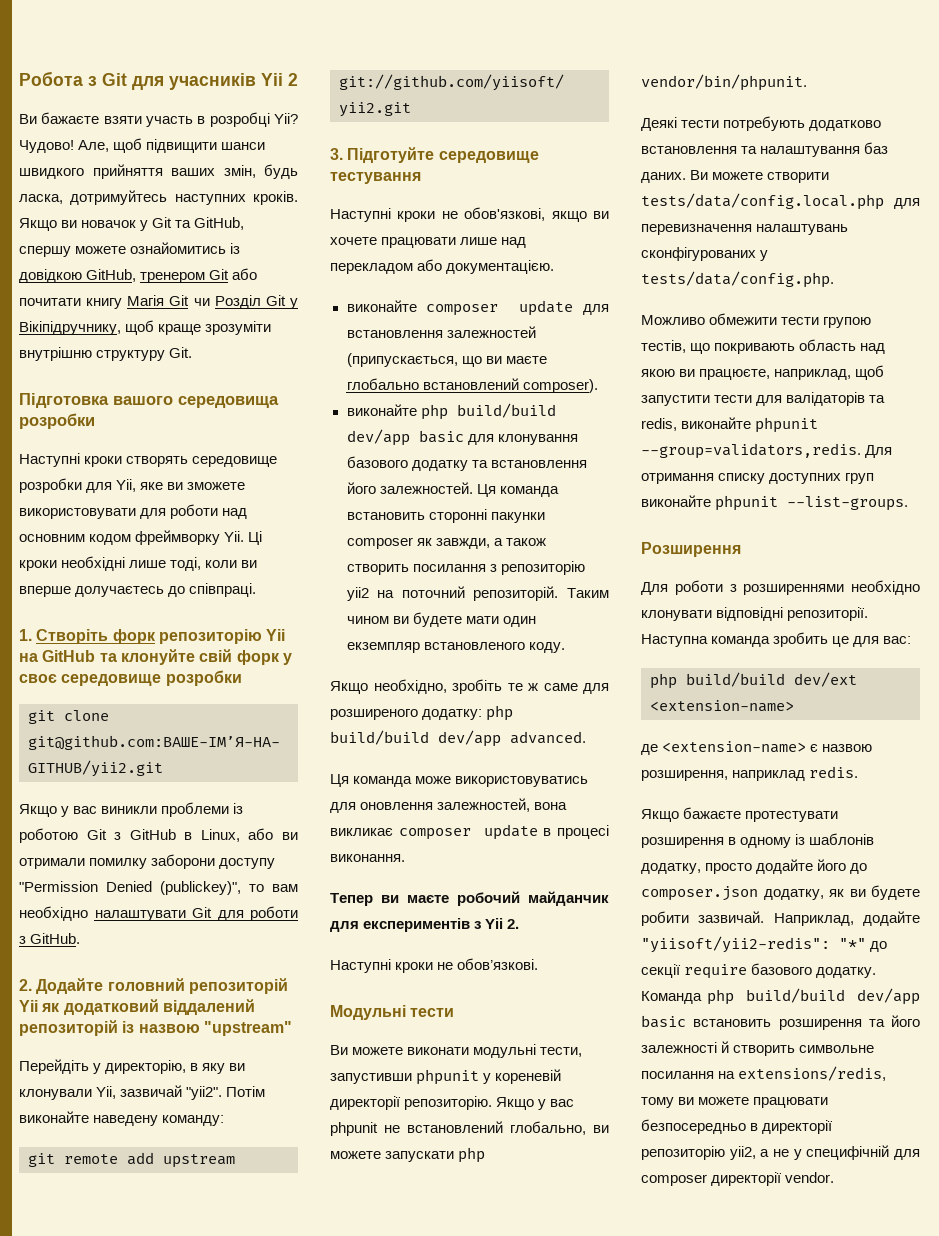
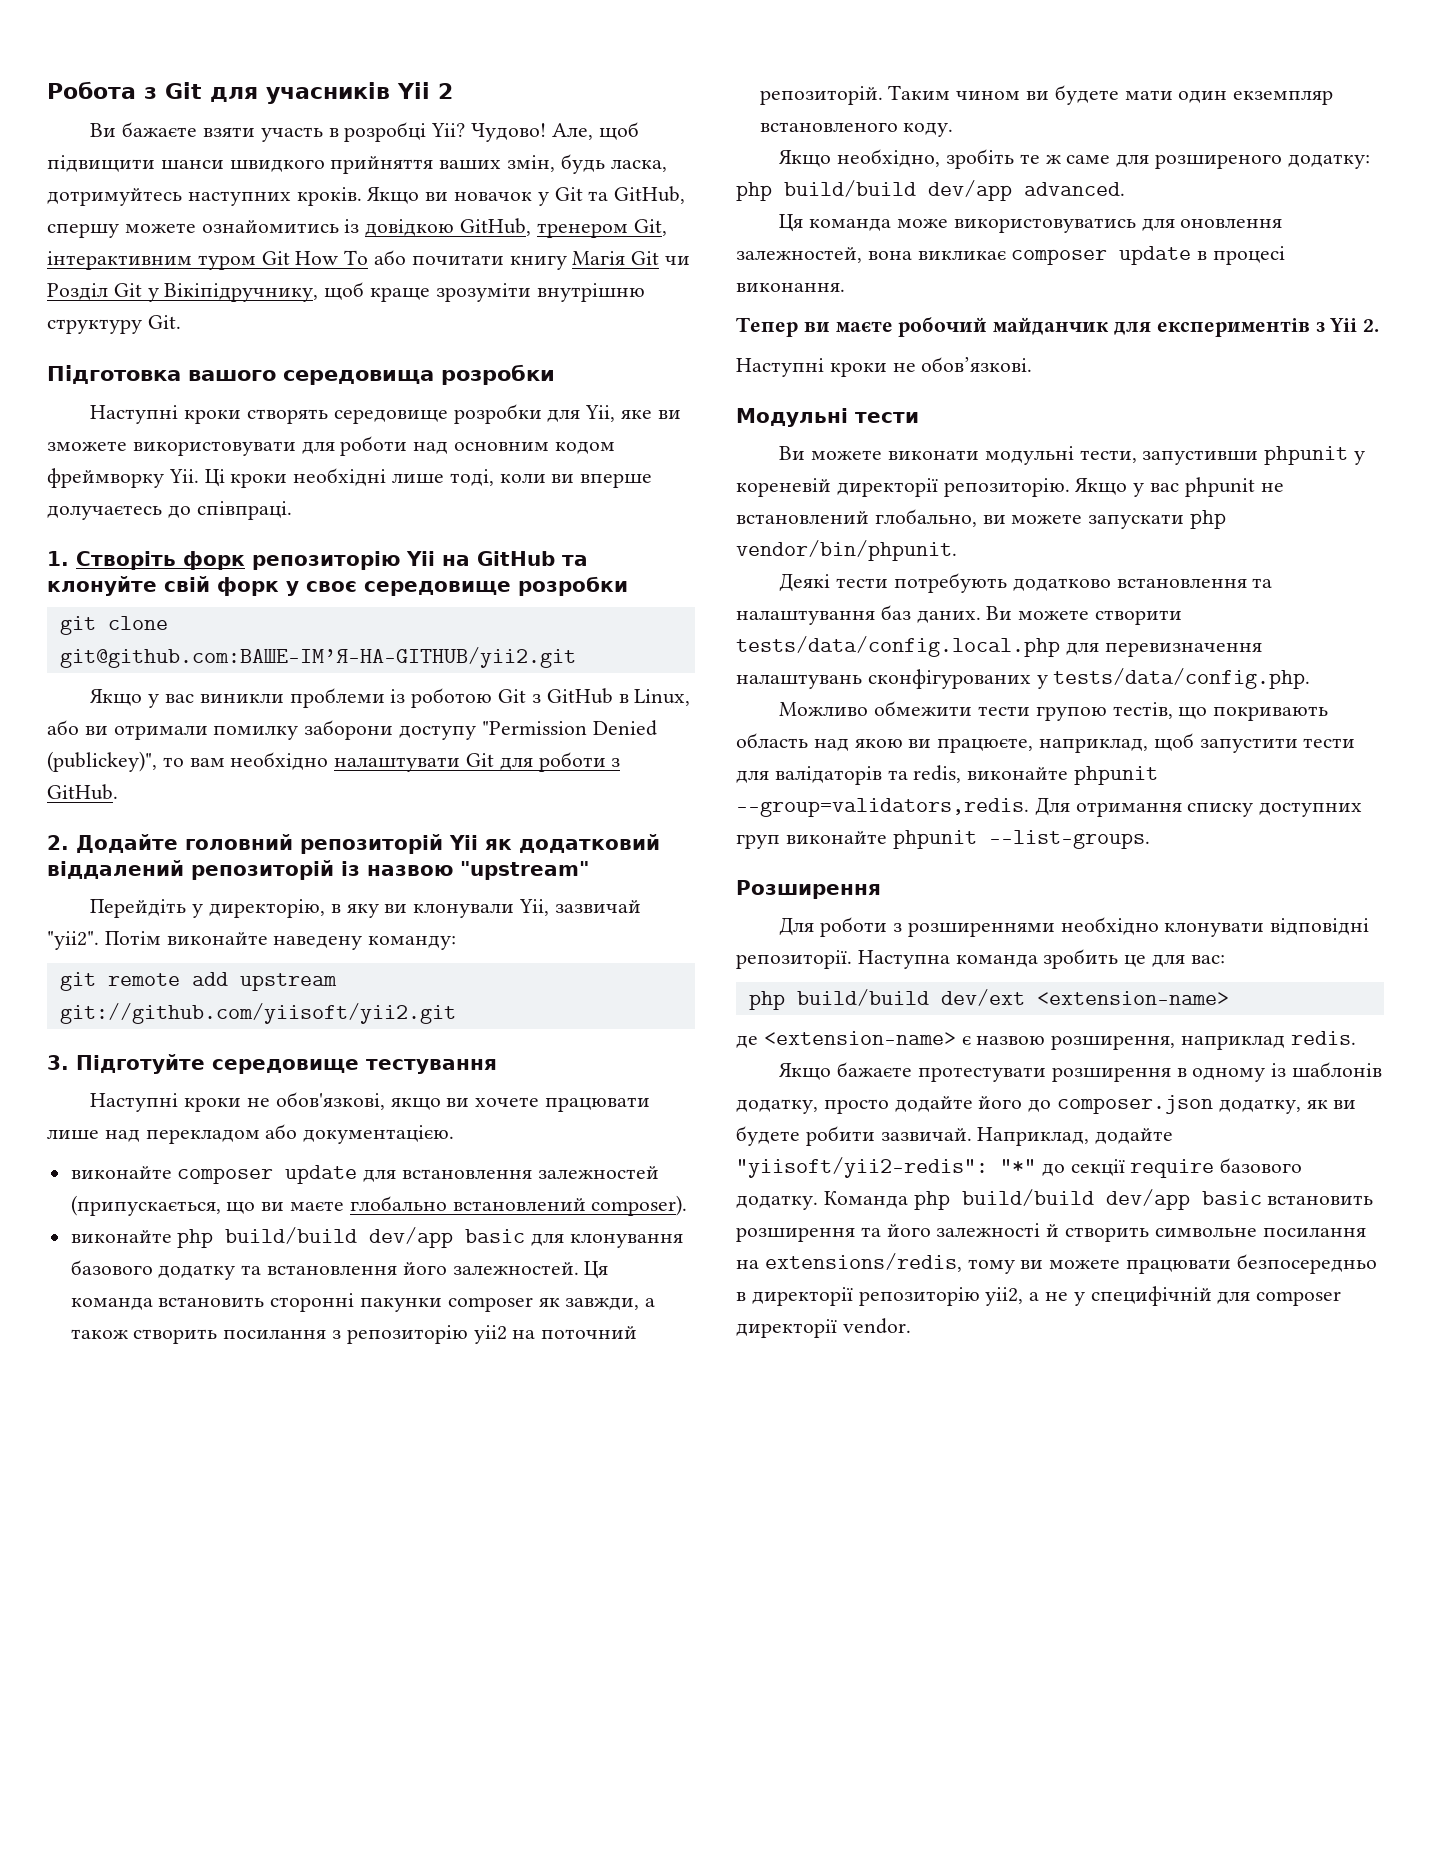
- Якщо ви новачок у Git та GitHub, спершу можете ознайомитись із довідкою GitHub, тренером Git або почитати книгу Магія Git чи Розділ Git у Вікіпідручнику, щоб краще зрозуміти внутрішню структуру Git.
+ Якщо ви новачок у Git та GitHub, спершу можете ознайомитись із довідкою GitHub, тренером Git, інтерактивним туром Git How To або почитати книгу Магія Git чи Розділ Git у Вікіпідручнику, щоб краще зрозуміти внутрішню структуру Git.

